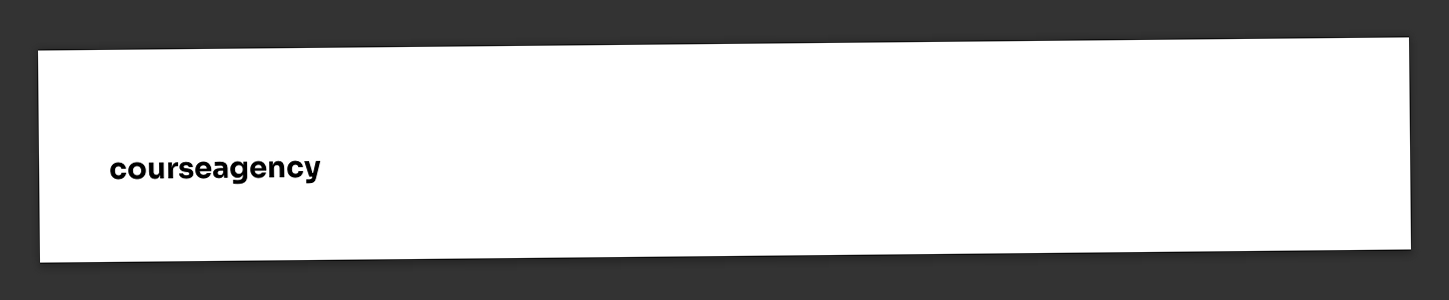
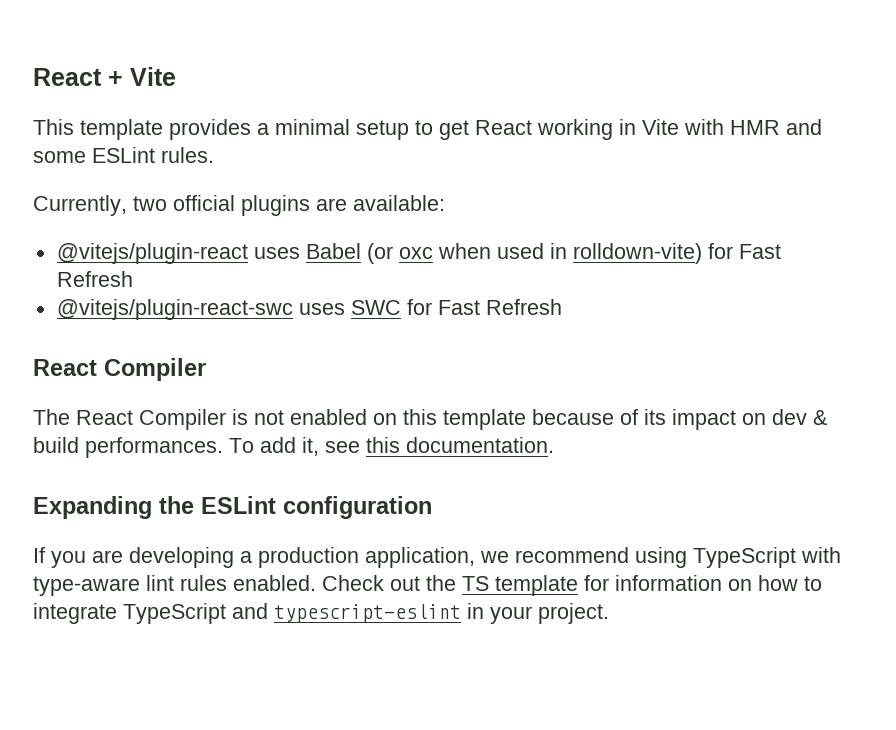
- courseagency
+ React + Vite
+ This template provides a minimal setup to get React working in Vite with HMR and some ESLint rules.
+ Currently, two official plugins are available:
+ @vitejs/plugin-react uses Babel (or oxc when used in rolldown-vite) for Fast Refresh
+ @vitejs/plugin-react-swc uses SWC for Fast Refresh
+ React Compiler
+ The React Compiler is not enabled on this template because of its impact on dev & build performances. To add it, see this documentation.
+ Expanding the ESLint configuration
+ If you are developing a production application, we recommend using TypeScript with type-aware lint rules enabled. Check out the TS template for information on how to integrate TypeScript and typescript-eslint in your project.

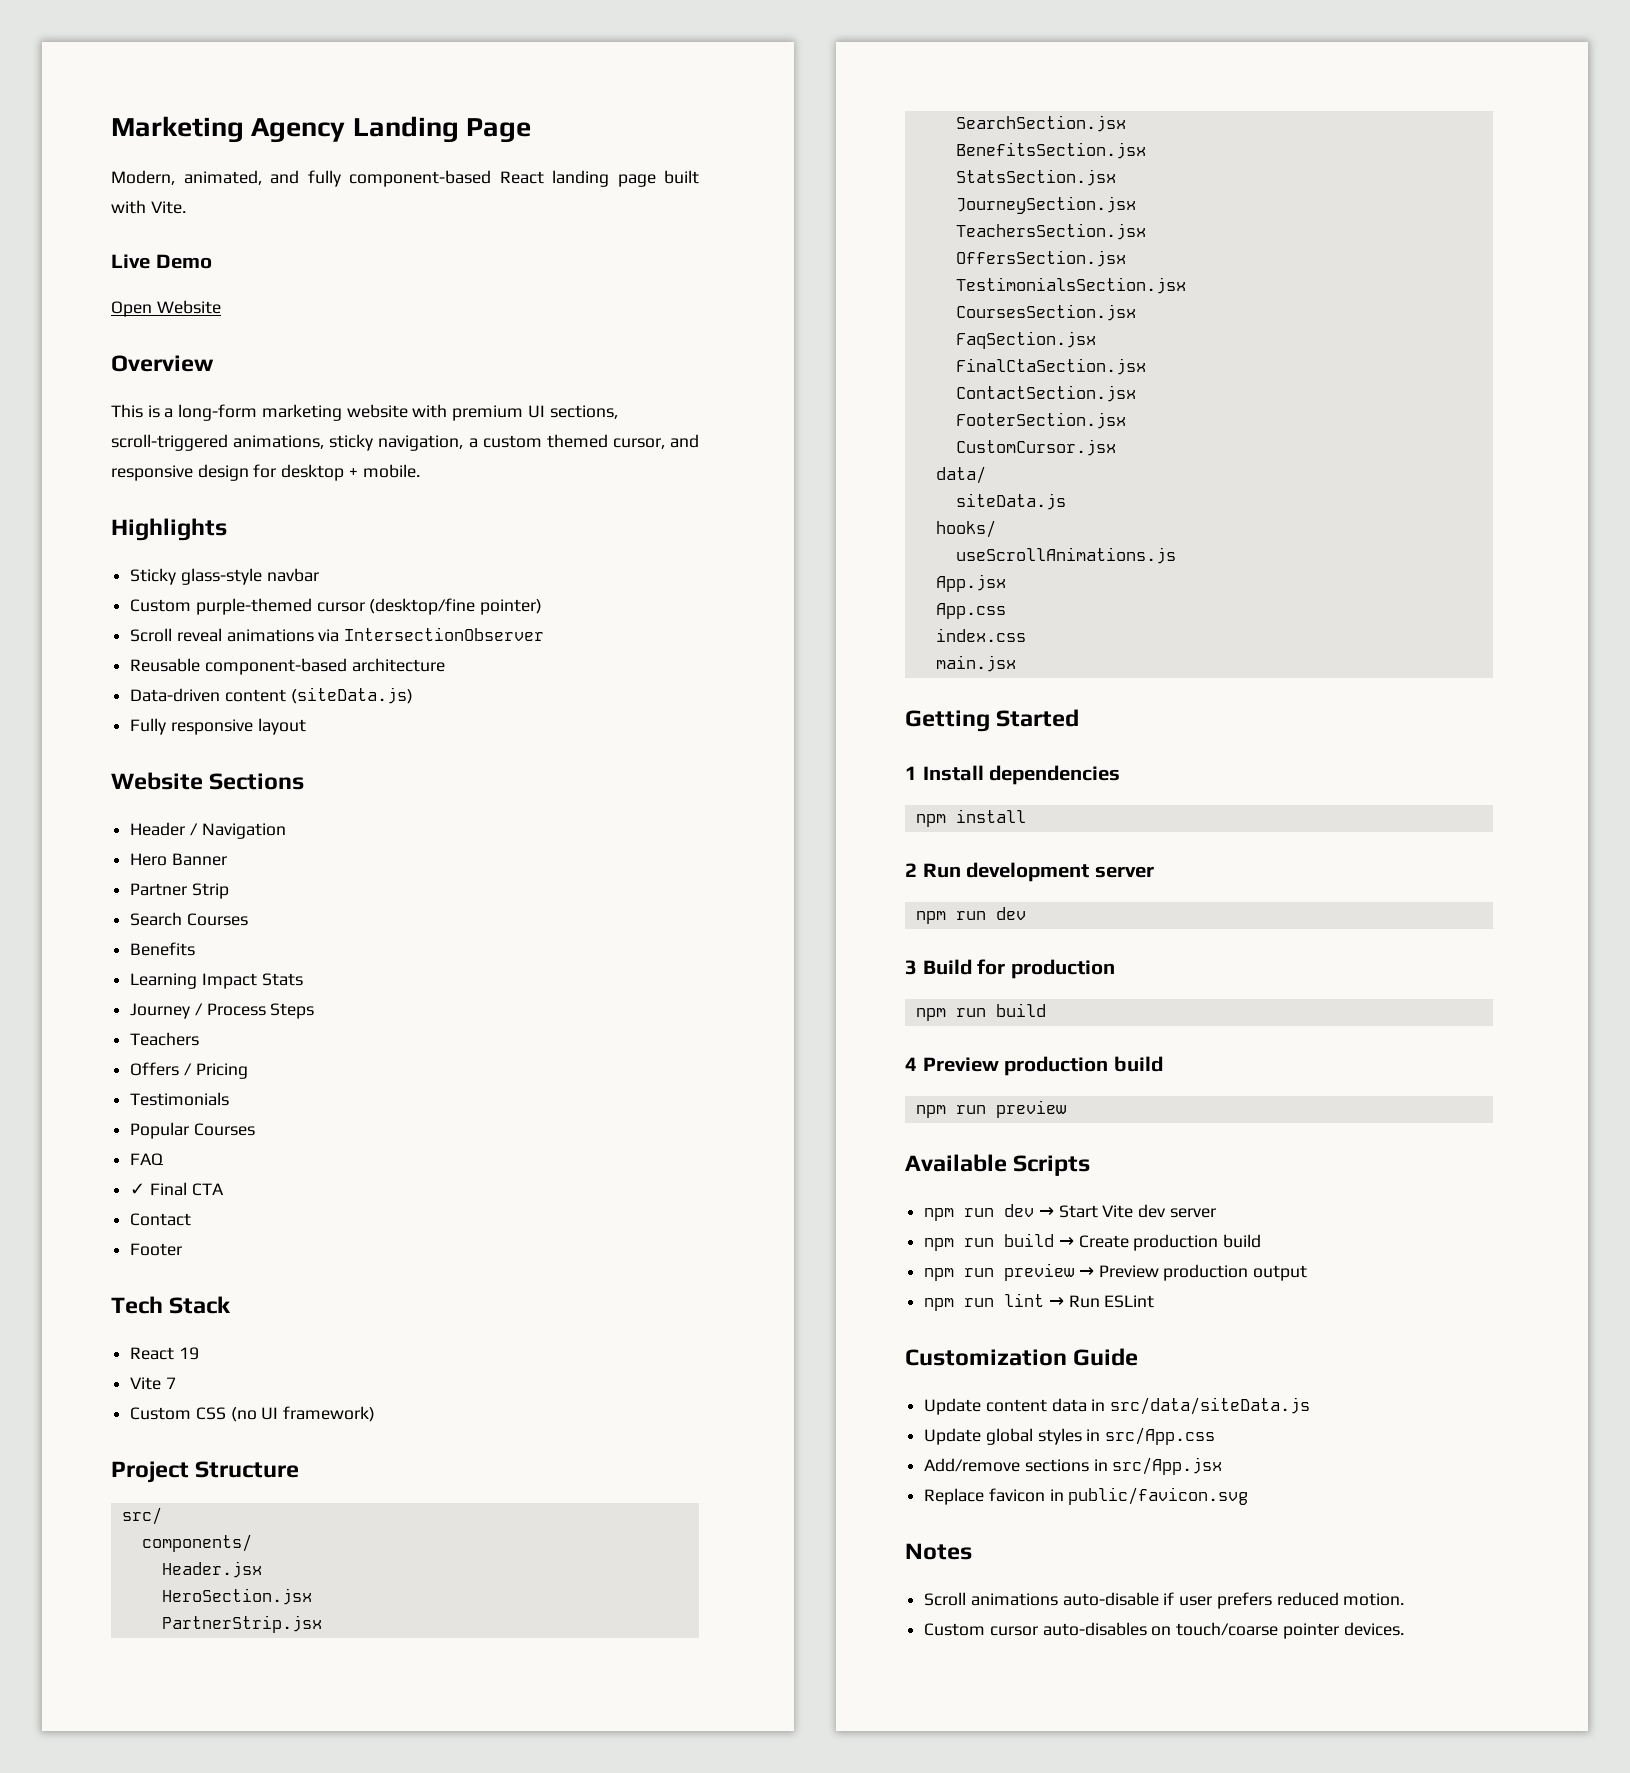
- React + Vite
- This template provides a minimal setup to get React working in Vite with HMR and some ESLint rules.
- Currently, two official plugins are available:
- @vitejs/plugin-react uses Babel (or oxc when used in rolldown-vite) for Fast Refresh
- @vitejs/plugin-react-swc uses SWC for Fast Refresh
- React Compiler
- The React Compiler is not enabled on this template because of its impact on dev & build performances. To add it, see this documentation.
- Expanding the ESLint configuration
- If you are developing a production application, we recommend using TypeScript with type-aware lint rules enabled. Check out the TS template for information on how to integrate TypeScript and typescript-eslint in your project.
+ Marketing Agency Landing Page
+ Modern, animated, and fully component-based React landing page built with Vite.
+ Live Demo
+ Open Website
+ Overview
+ This is a long-form marketing website with premium UI sections, scroll-triggered animations, sticky navigation, a custom themed cursor, and responsive design for desktop + mobile.
+ Highlights
+ Sticky glass-style navbar
+ Custom purple-themed cursor (desktop/fine pointer)
+ Scroll reveal animations via IntersectionObserver
+ Reusable component-based architecture
+ Data-driven content (siteData.js)
+ Fully responsive layout
+ Website Sections
+ Header / Navigation
+ Hero Banner
+ Partner Strip
+ Search Courses
+ Benefits
+ Learning Impact Stats
+ Journey / Process Steps
+ Teachers
+ Offers / Pricing
+ Testimonials
+ Popular Courses
+ FAQ
+ ✓ Final CTA
+ Contact
+ Footer
+ Tech Stack
+ React 19
+ Vite 7
+ Custom CSS (no UI framework)
+ Project Structure
+ src/
+ components/
+ Header.jsx
+ HeroSection.jsx
+ PartnerStrip.jsx
+ SearchSection.jsx
+ BenefitsSection.jsx
+ StatsSection.jsx
+ JourneySection.jsx
+ TeachersSection.jsx
+ OffersSection.jsx
+ TestimonialsSection.jsx
+ CoursesSection.jsx
+ FaqSection.jsx
+ FinalCtaSection.jsx
+ ContactSection.jsx
+ FooterSection.jsx
+ CustomCursor.jsx
+ data/
+ siteData.js
+ hooks/
+ useScrollAnimations.js
+ App.jsx
+ App.css
+ index.css
+ main.jsx
+ Getting Started
+ 1 Install dependencies
+ npm install
+ 2 Run development server
+ npm run dev
+ 3 Build for production
+ npm run build
+ 4 Preview production build
+ npm run preview
+ Available Scripts
+ npm run dev → Start Vite dev server
+ npm run build → Create production build
+ npm run preview → Preview production output
+ npm run lint → Run ESLint
+ Customization Guide
+ Update content data in src/data/siteData.js
+ Update global styles in src/App.css
+ Add/remove sections in src/App.jsx
+ Replace favicon in public/favicon.svg
+ Notes
+ Scroll animations auto-disable if user prefers reduced motion.
+ Custom cursor auto-disables on touch/coarse pointer devices.

